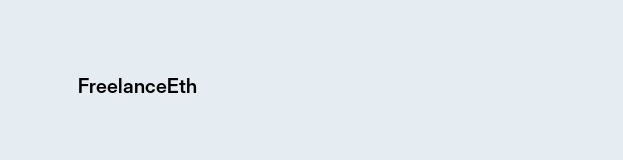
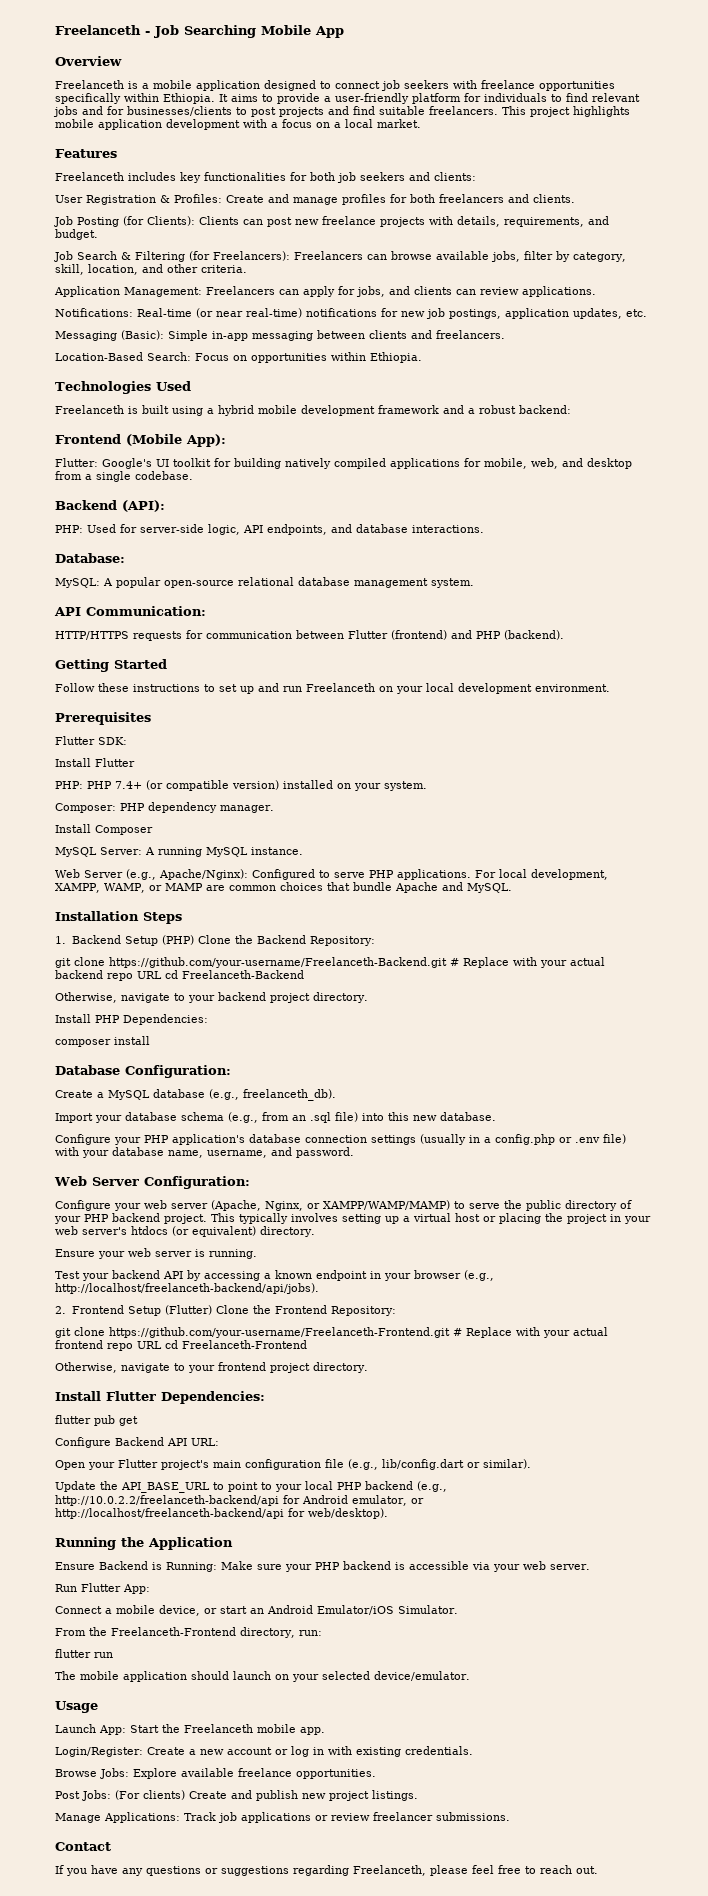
- FreelanceEth
+ Freelanceth - Job Searching Mobile App
+ Overview
+ Freelanceth is a mobile application designed to connect job seekers with freelance opportunities specifically within Ethiopia. It aims to provide a user-friendly platform for individuals to find relevant jobs and for businesses/clients to post projects and find suitable freelancers. This project highlights mobile application development with a focus on a local market.
+ Features
+ Freelanceth includes key functionalities for both job seekers and clients:
+ User Registration & Profiles: Create and manage profiles for both freelancers and clients.
+ Job Posting (for Clients): Clients can post new freelance projects with details, requirements, and budget.
+ Job Search & Filtering (for Freelancers): Freelancers can browse available jobs, filter by category, skill, location, and other criteria.
+ Application Management: Freelancers can apply for jobs, and clients can review applications.
+ Notifications: Real-time (or near real-time) notifications for new job postings, application updates, etc.
+ Messaging (Basic): Simple in-app messaging between clients and freelancers.
+ Location-Based Search: Focus on opportunities within Ethiopia.
+ Technologies Used
+ Freelanceth is built using a hybrid mobile development framework and a robust backend:
+ Frontend (Mobile App):
+ Flutter: Google's UI toolkit for building natively compiled applications for mobile, web, and desktop from a single codebase.
+ Backend (API):
+ PHP: Used for server-side logic, API endpoints, and database interactions.
+ Database:
+ MySQL: A popular open-source relational database management system.
+ API Communication:
+ HTTP/HTTPS requests for communication between Flutter (frontend) and PHP (backend).
+ Getting Started
+ Follow these instructions to set up and run Freelanceth on your local development environment.
+ Prerequisites
+ Flutter SDK:
+ Install Flutter
+ PHP: PHP 7.4+ (or compatible version) installed on your system.
+ Composer: PHP dependency manager.
+ Install Composer
+ MySQL Server: A running MySQL instance.
+ Web Server (e.g., Apache/Nginx): Configured to serve PHP applications. For local development, XAMPP, WAMP, or MAMP are common choices that bundle Apache and MySQL.
+ Installation Steps
+ 1. Backend Setup (PHP) Clone the Backend Repository:
+ git clone https://github.com/your-username/Freelanceth-Backend.git # Replace with your actual backend repo URL cd Freelanceth-Backend
+ Otherwise, navigate to your backend project directory.
+ Install PHP Dependencies:
+ composer install
+ Database Configuration:
+ Create a MySQL database (e.g., freelanceth_db).
+ Import your database schema (e.g., from an .sql file) into this new database.
+ Configure your PHP application's database connection settings (usually in a config.php or .env file) with your database name, username, and password.
+ Web Server Configuration:
+ Configure your web server (Apache, Nginx, or XAMPP/WAMP/MAMP) to serve the public directory of your PHP backend project. This typically involves setting up a virtual host or placing the project in your web server's htdocs (or equivalent) directory.
+ Ensure your web server is running.
+ Test your backend API by accessing a known endpoint in your browser (e.g., http://localhost/freelanceth-backend/api/jobs).
+ 2. Frontend Setup (Flutter) Clone the Frontend Repository:
+ git clone https://github.com/your-username/Freelanceth-Frontend.git # Replace with your actual frontend repo URL cd Freelanceth-Frontend
+ Otherwise, navigate to your frontend project directory.
+ Install Flutter Dependencies:
+ flutter pub get
+ Configure Backend API URL:
+ Open your Flutter project's main configuration file (e.g., lib/config.dart or similar).
+ Update the API_BASE_URL to point to your local PHP backend (e.g., http://10.0.2.2/freelanceth-backend/api for Android emulator, or http://localhost/freelanceth-backend/api for web/desktop).
+ Running the Application
+ Ensure Backend is Running: Make sure your PHP backend is accessible via your web server.
+ Run Flutter App:
+ Connect a mobile device, or start an Android Emulator/iOS Simulator.
+ From the Freelanceth-Frontend directory, run:
+ flutter run
+ The mobile application should launch on your selected device/emulator.
+ Usage
+ Launch App: Start the Freelanceth mobile app.
+ Login/Register: Create a new account or log in with existing credentials.
+ Browse Jobs: Explore available freelance opportunities.
+ Post Jobs: (For clients) Create and publish new project listings.
+ Manage Applications: Track job applications or review freelancer submissions.
+ Contact
+ If you have any questions or suggestions regarding Freelanceth, please feel free to reach out.

